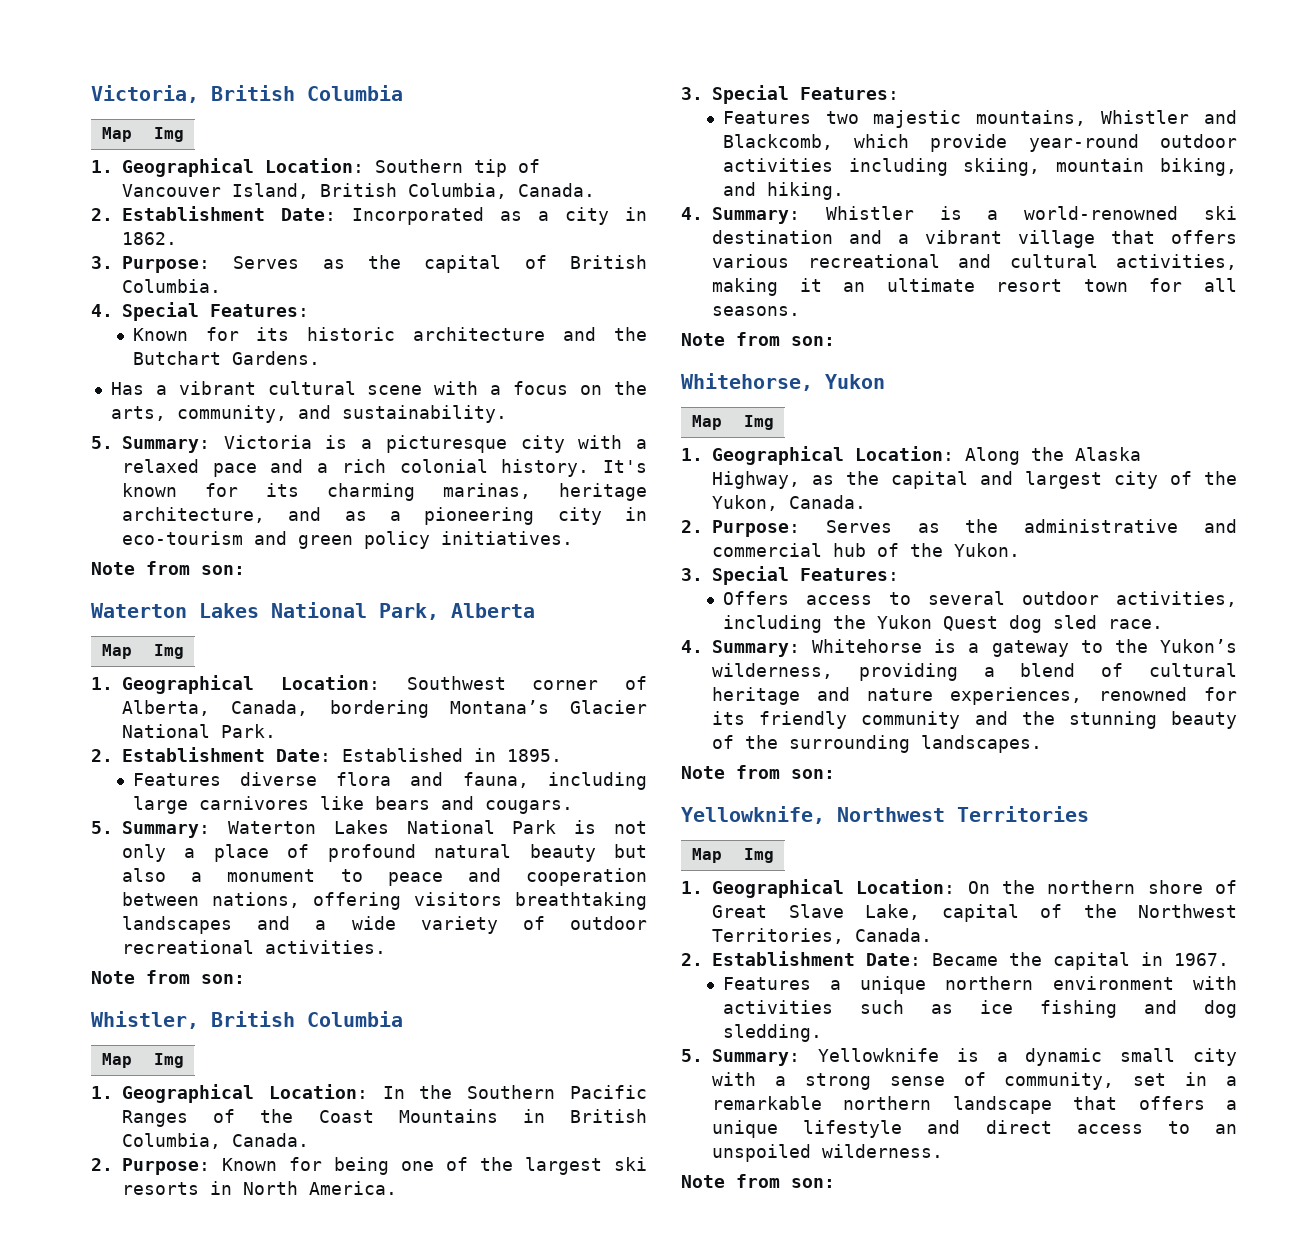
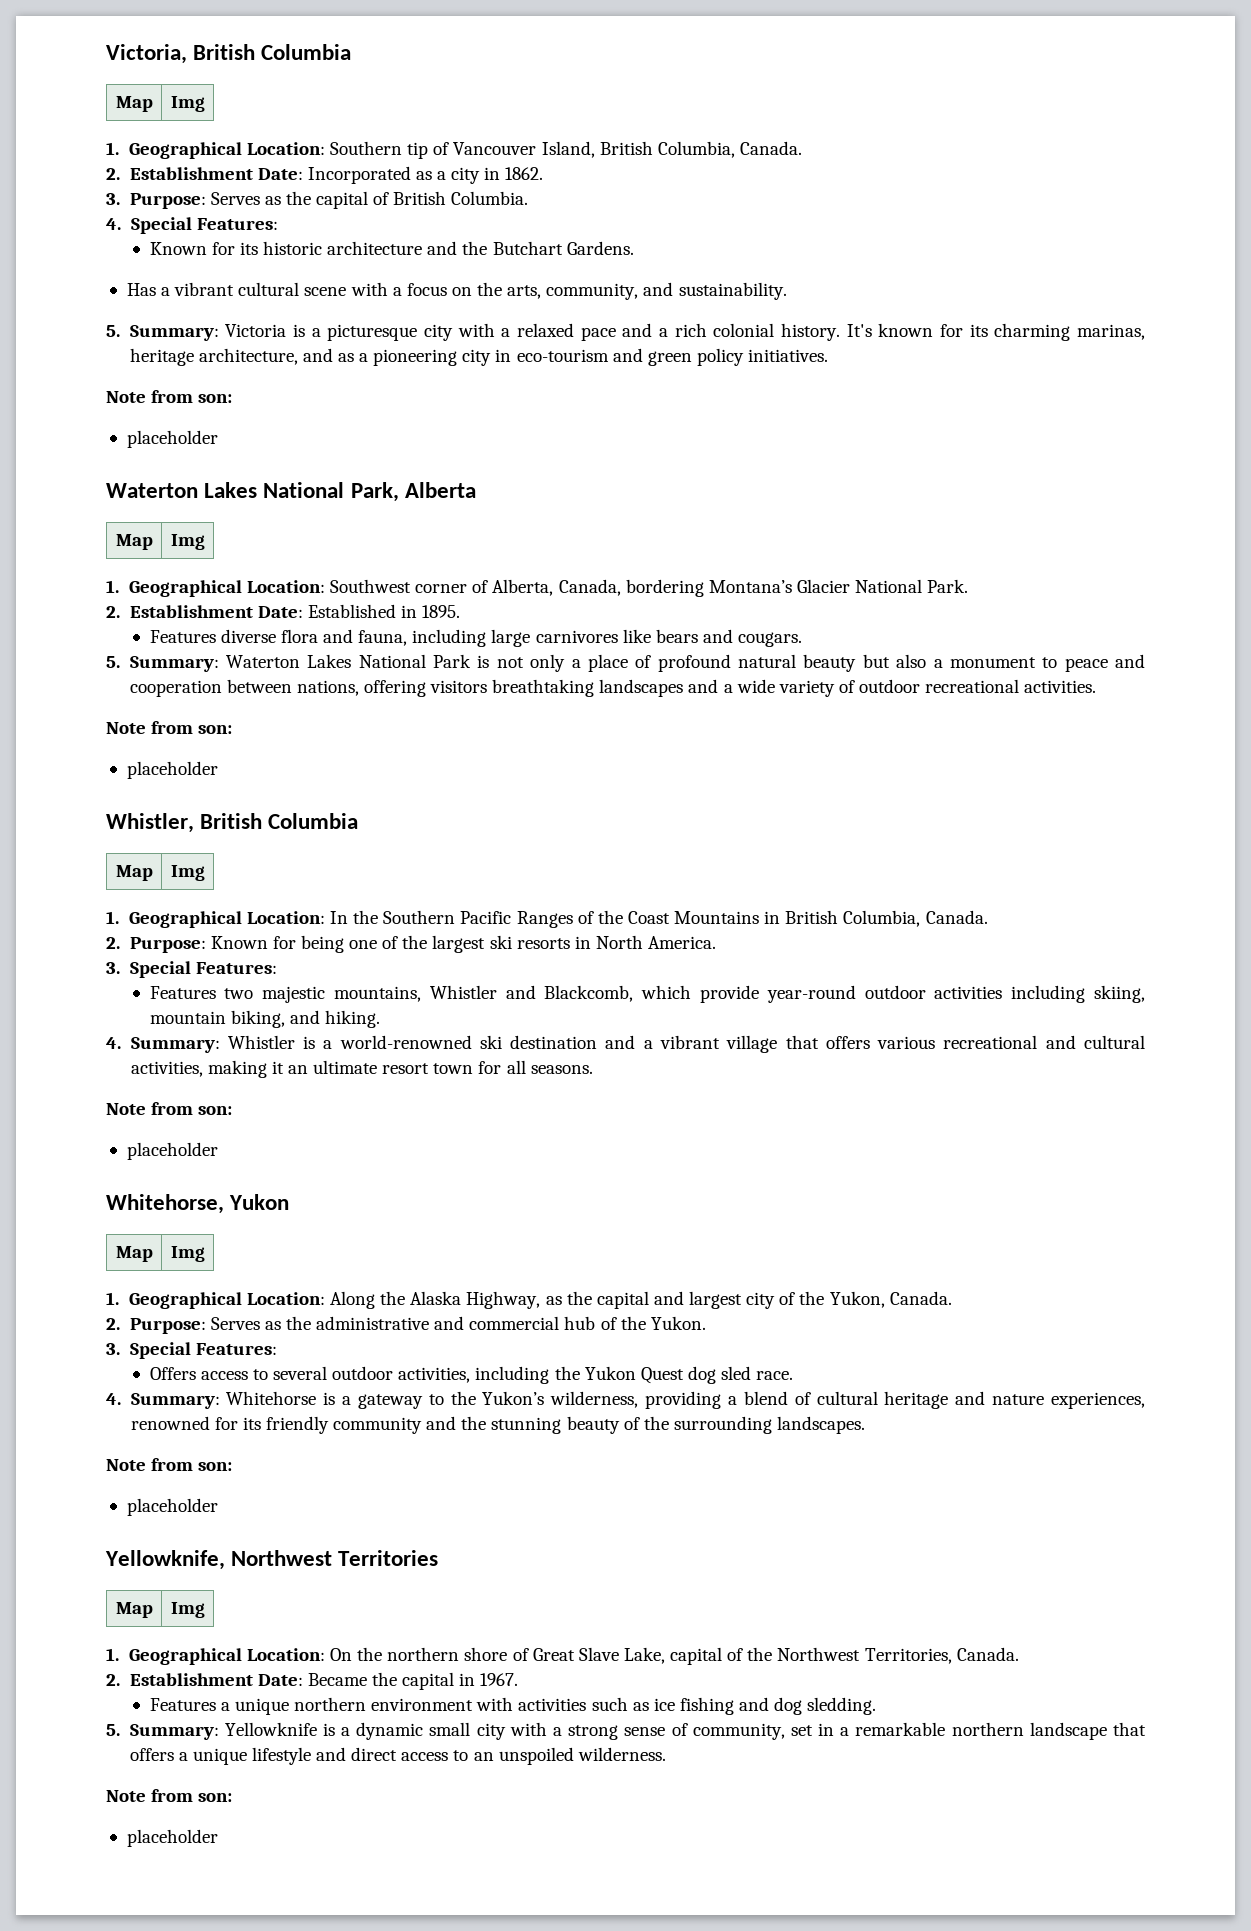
  It's known for its charming marinas, heritage architecture, and as a pioneering city in eco-tourism and green policy initiatives.
  Note from son:
+ placeholder
  5. Summary: Waterton Lakes National Park is not only a place of profound natural beauty but also a monument to peace and cooperation between nations, offering visitors breathtaking landscapes and a wide variety of outdoor recreational activities.
  Note from son:
+ placeholder
  4. Summary: Whistler is a world-renowned ski destination and a vibrant village that offers various recreational and cultural activities, making it an ultimate resort town for all seasons.
  Note from son:
+ placeholder
  4. Summary: Whitehorse is a gateway to the Yukon’s wilderness, providing a blend of cultural heritage and nature experiences, renowned for its friendly community and the stunning beauty of the surrounding landscapes.
  Note from son:
+ placeholder
  5. Summary: Yellowknife is a dynamic small city with a strong sense of community, set in a remarkable northern landscape that offers a unique lifestyle and direct access to an unspoiled wilderness.
  Note from son:
+ placeholder

